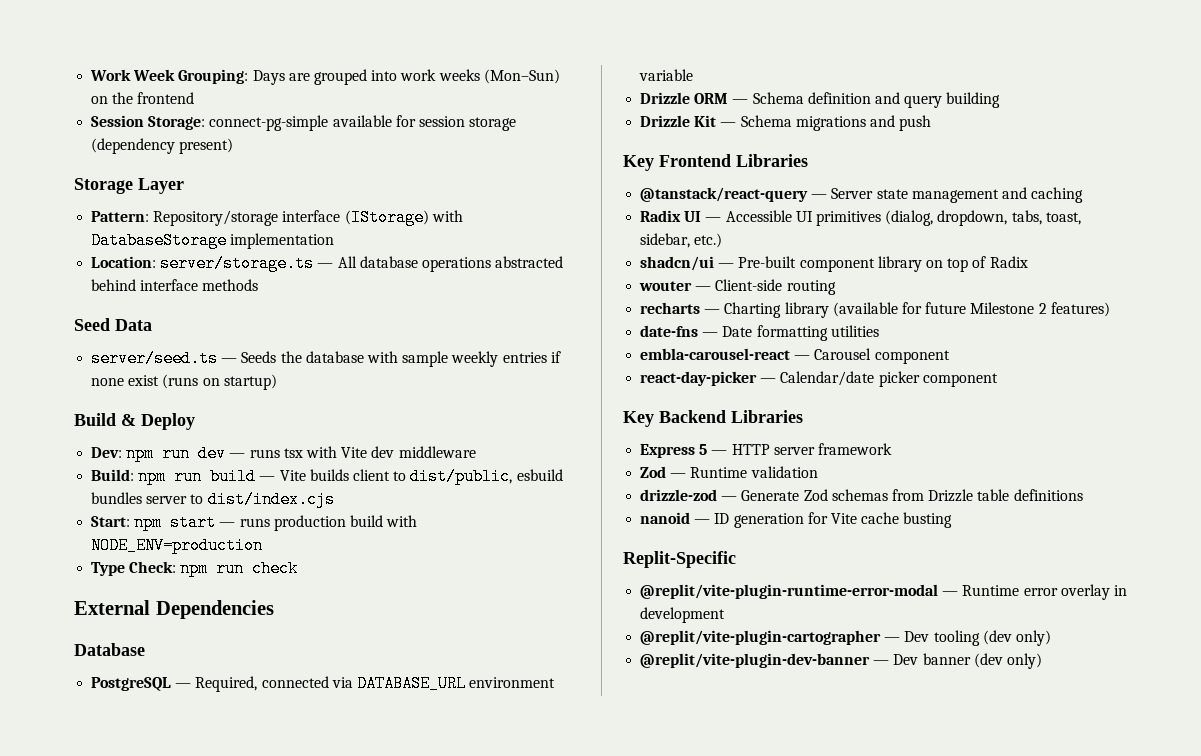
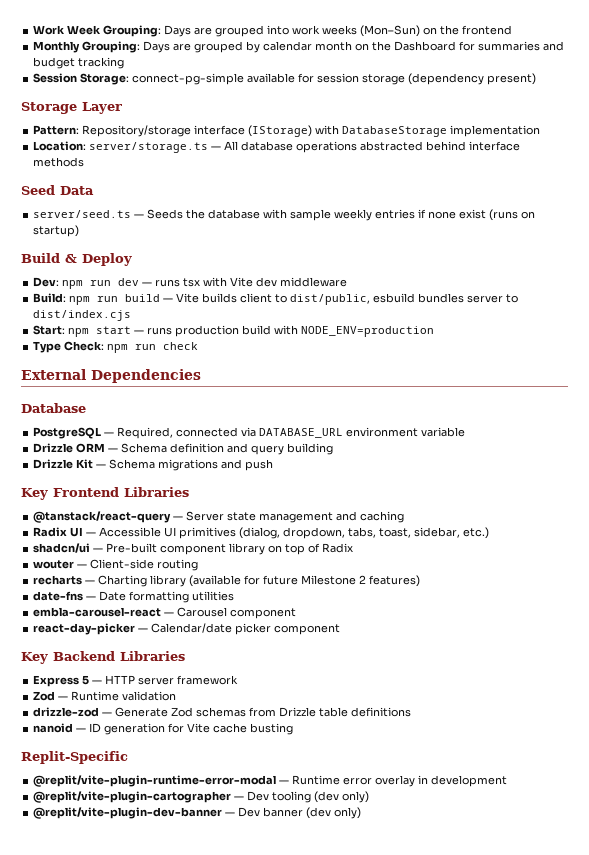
+ Monthly Grouping: Days are grouped by calendar month on the Dashboard for summaries and budget tracking

